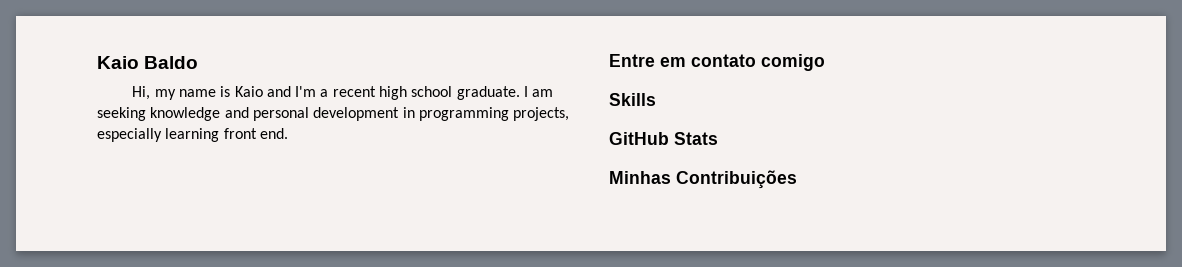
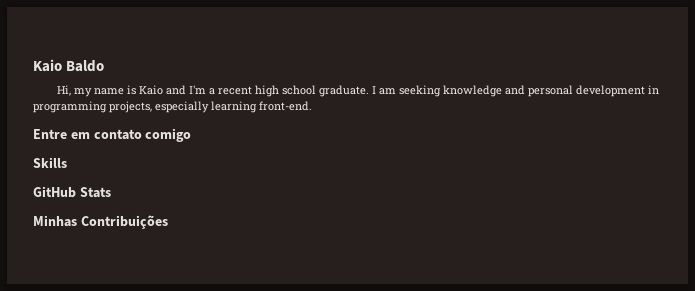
- I am seeking knowledge and personal development in programming projects, especially learning front end.
+ I am seeking knowledge and personal development in programming projects, especially learning front-end.

